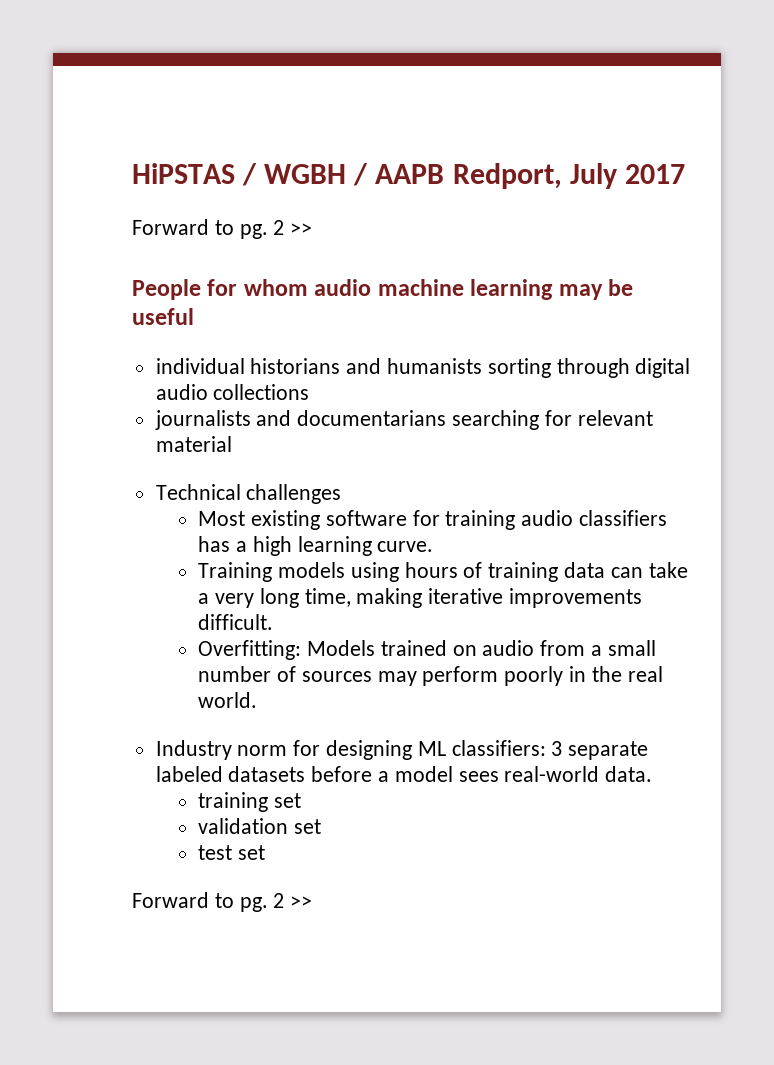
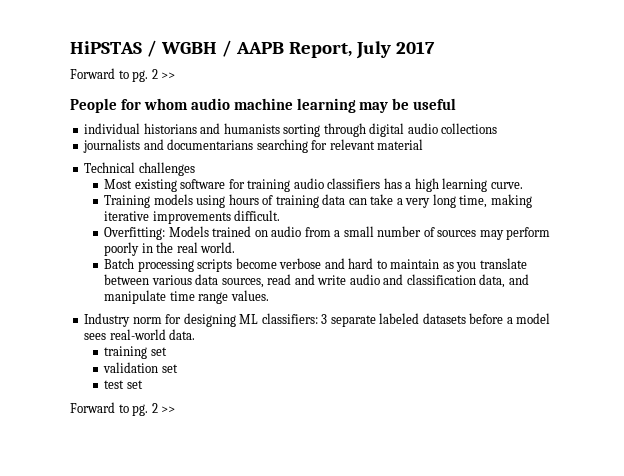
- HiPSTAS / WGBH / AAPB Redport, July 2017
+ HiPSTAS / WGBH / AAPB Report, July 2017
+ Batch processing scripts become verbose and hard to maintain as you translate between various data sources, read and write audio and classification data, and manipulate time range values.

